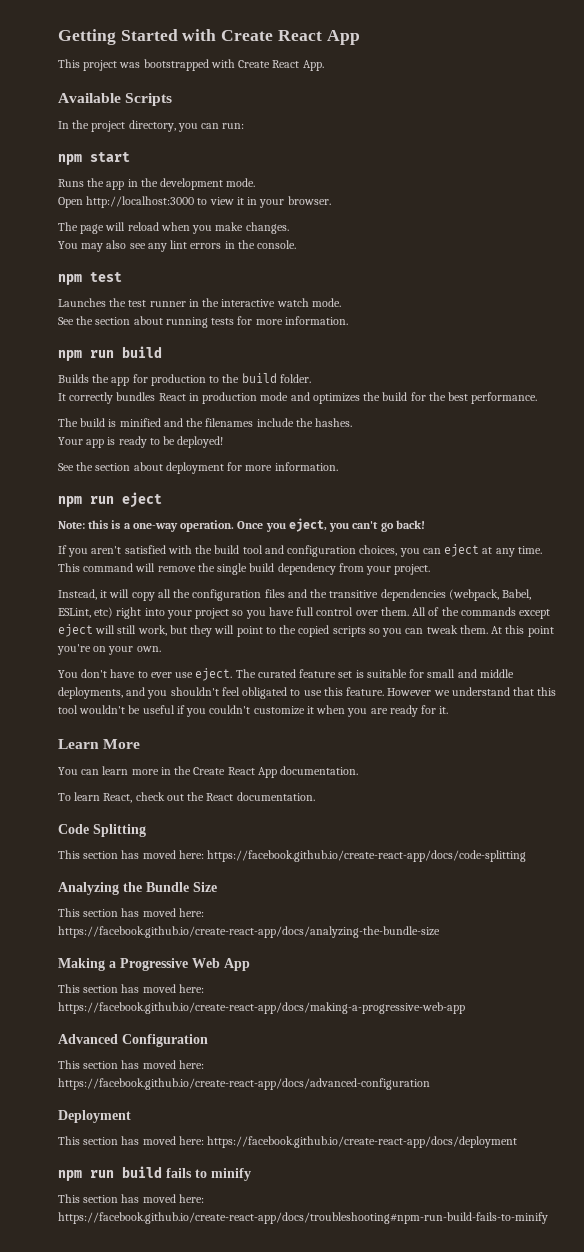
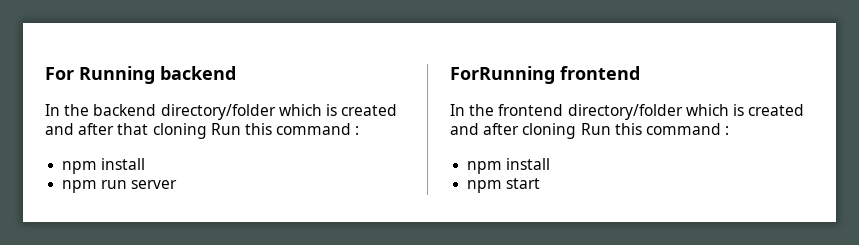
- Getting Started with Create React App
- This project was bootstrapped with Create React App.
- Available Scripts
- In the project directory, you can run:
+ For Running backend
+ In the backend directory/folder which is created and after that cloning Run this command :
+ npm install
+ npm run server
+ ForRunning frontend
+ In the frontend directory/folder which is created and after cloning Run this command :
+ npm install
  npm start
- Runs the app in the development mode.
- Open http://localhost:3000 to view it in your browser.
- The page will reload when you make changes.
- You may also see any lint errors in the console.
- npm test
- Launches the test runner in the interactive watch mode.
- See the section about running tests for more information.
- npm run build
- Builds the app for production to the build folder.
- It correctly bundles React in production mode and optimizes the build for the best performance.
- The build is minified and the filenames include the hashes.
- Your app is ready to be deployed!
- See the section about deployment for more information.
- npm run eject
- Note: this is a one-way operation. Once you eject, you can't go back!
- If you aren't satisfied with the build tool and configuration choices, you can eject at any time. This command will remove the single build dependency from your project.
- Instead, it will copy all the configuration files and the transitive dependencies (webpack, Babel, ESLint, etc) right into your project so you have full control over them. All of the commands except eject will still work, but they will point to the copied scripts so you can tweak them. At this point you're on your own.
- You don't have to ever use eject. The curated feature set is suitable for small and middle deployments, and you shouldn't feel obligated to use this feature. However we understand that this tool wouldn't be useful if you couldn't customize it when you are ready for it.
- Learn More
- You can learn more in the Create React App documentation.
- To learn React, check out the React documentation.
- Code Splitting
- This section has moved here: https://facebook.github.io/create-react-app/docs/code-splitting
- Analyzing the Bundle Size
- This section has moved here: https://facebook.github.io/create-react-app/docs/analyzing-the-bundle-size
- Making a Progressive Web App
- This section has moved here: https://facebook.github.io/create-react-app/docs/making-a-progressive-web-app
- Advanced Configuration
- This section has moved here: https://facebook.github.io/create-react-app/docs/advanced-configuration
- Deployment
- This section has moved here: https://facebook.github.io/create-react-app/docs/deployment
- npm run build fails to minify
- This section has moved here: https://facebook.github.io/create-react-app/docs/troubleshooting#npm-run-build-fails-to-minify

